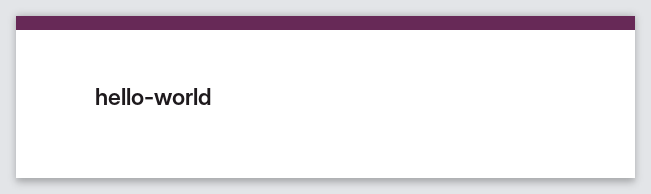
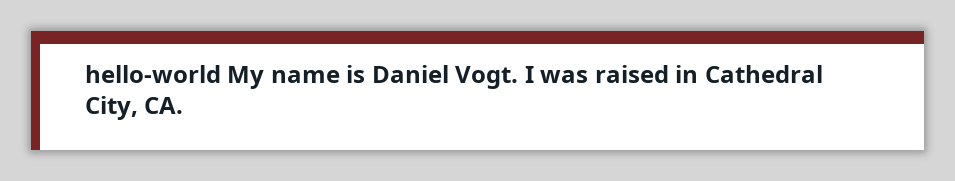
- hello-world
+ hello-world My name is Daniel Vogt. I was raised in Cathedral City, CA.

